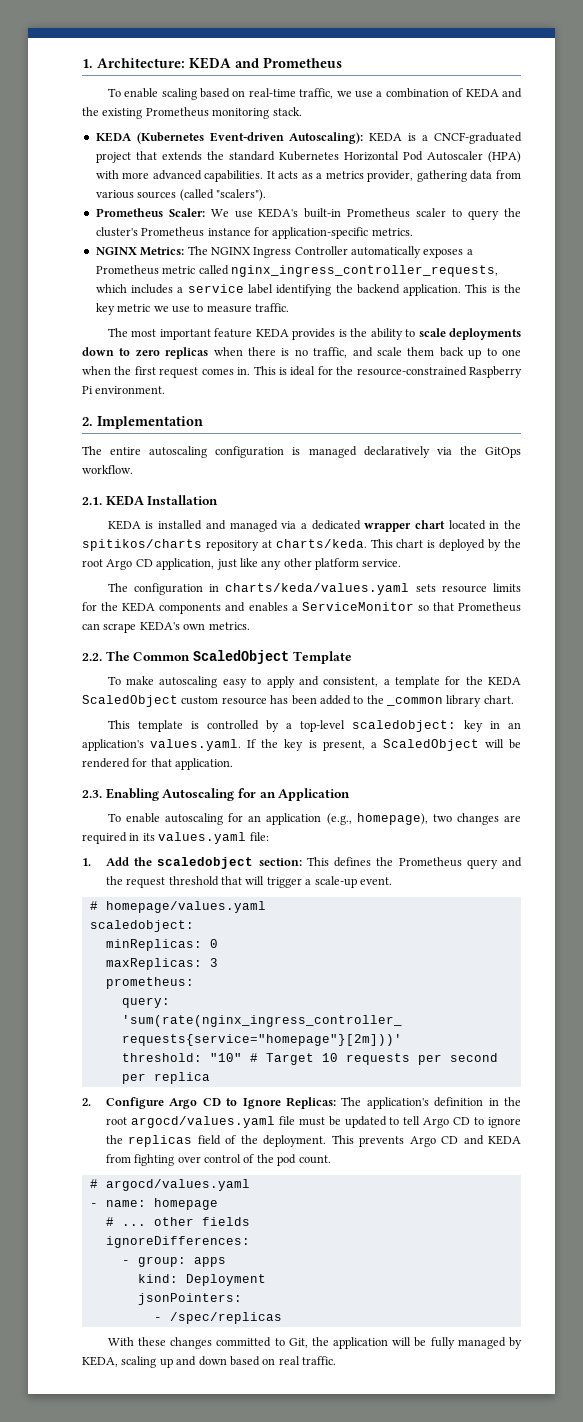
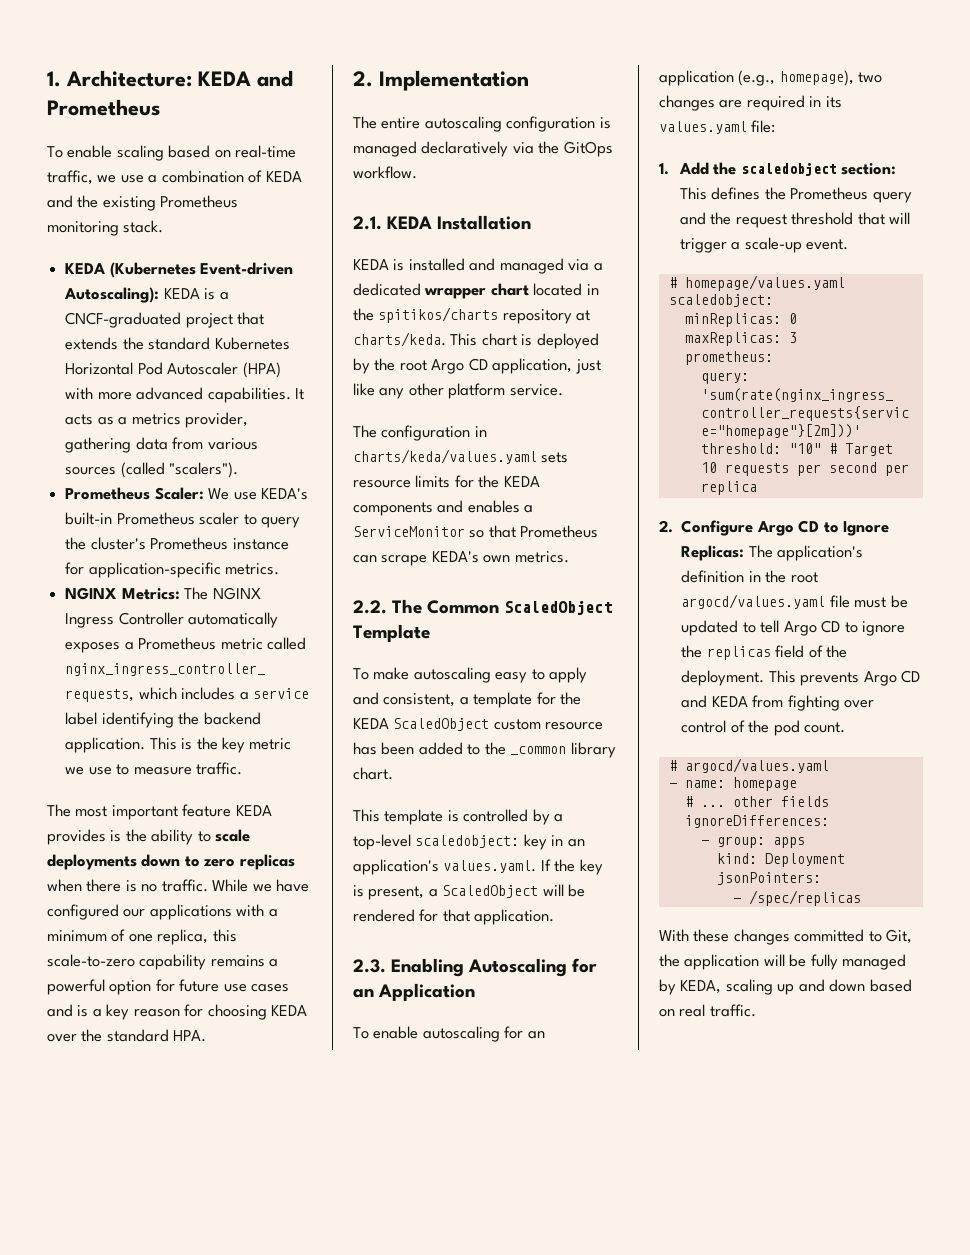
- The most important feature KEDA provides is the ability to scale deployments down to zero replicas when there is no traffic, and scale them back up to one when the first request comes in. This is ideal for the resource-constrained Raspberry Pi environment.
+ The most important feature KEDA provides is the ability to scale deployments down to zero replicas when there is no traffic. While we have configured our applications with a minimum of one replica, this scale-to-zero capability remains a powerful option for future use cases and is a key reason for choosing KEDA over the standard HPA.

